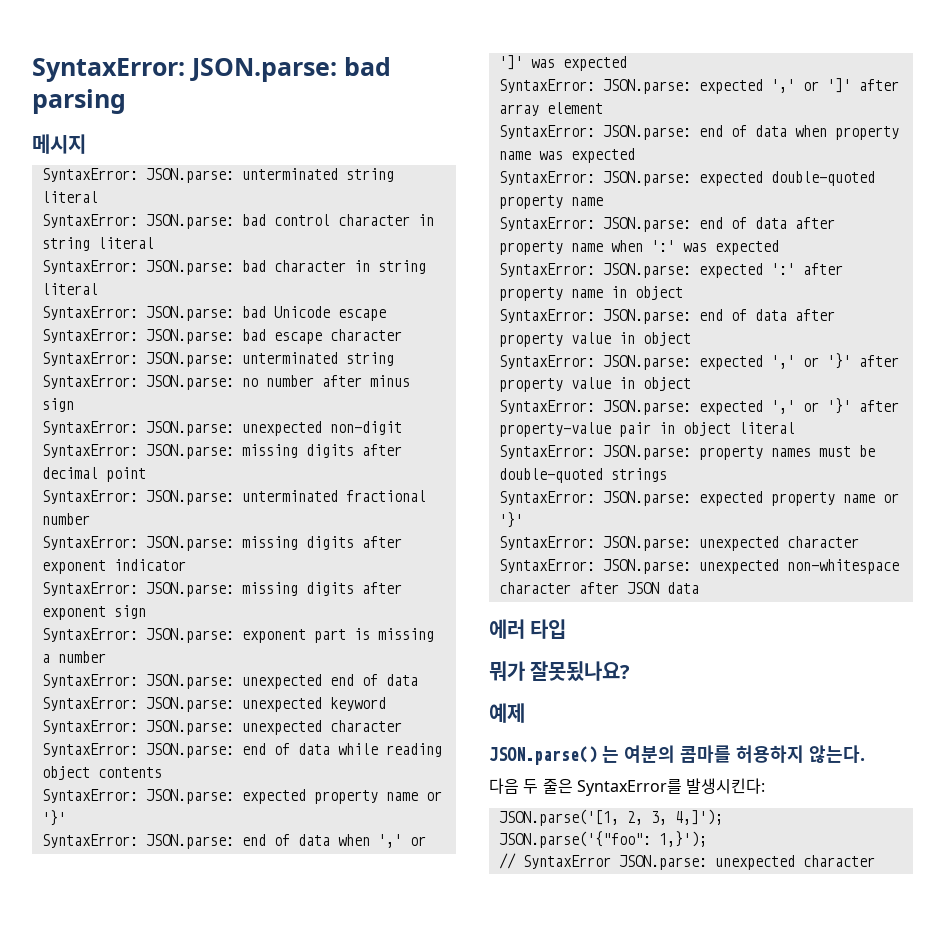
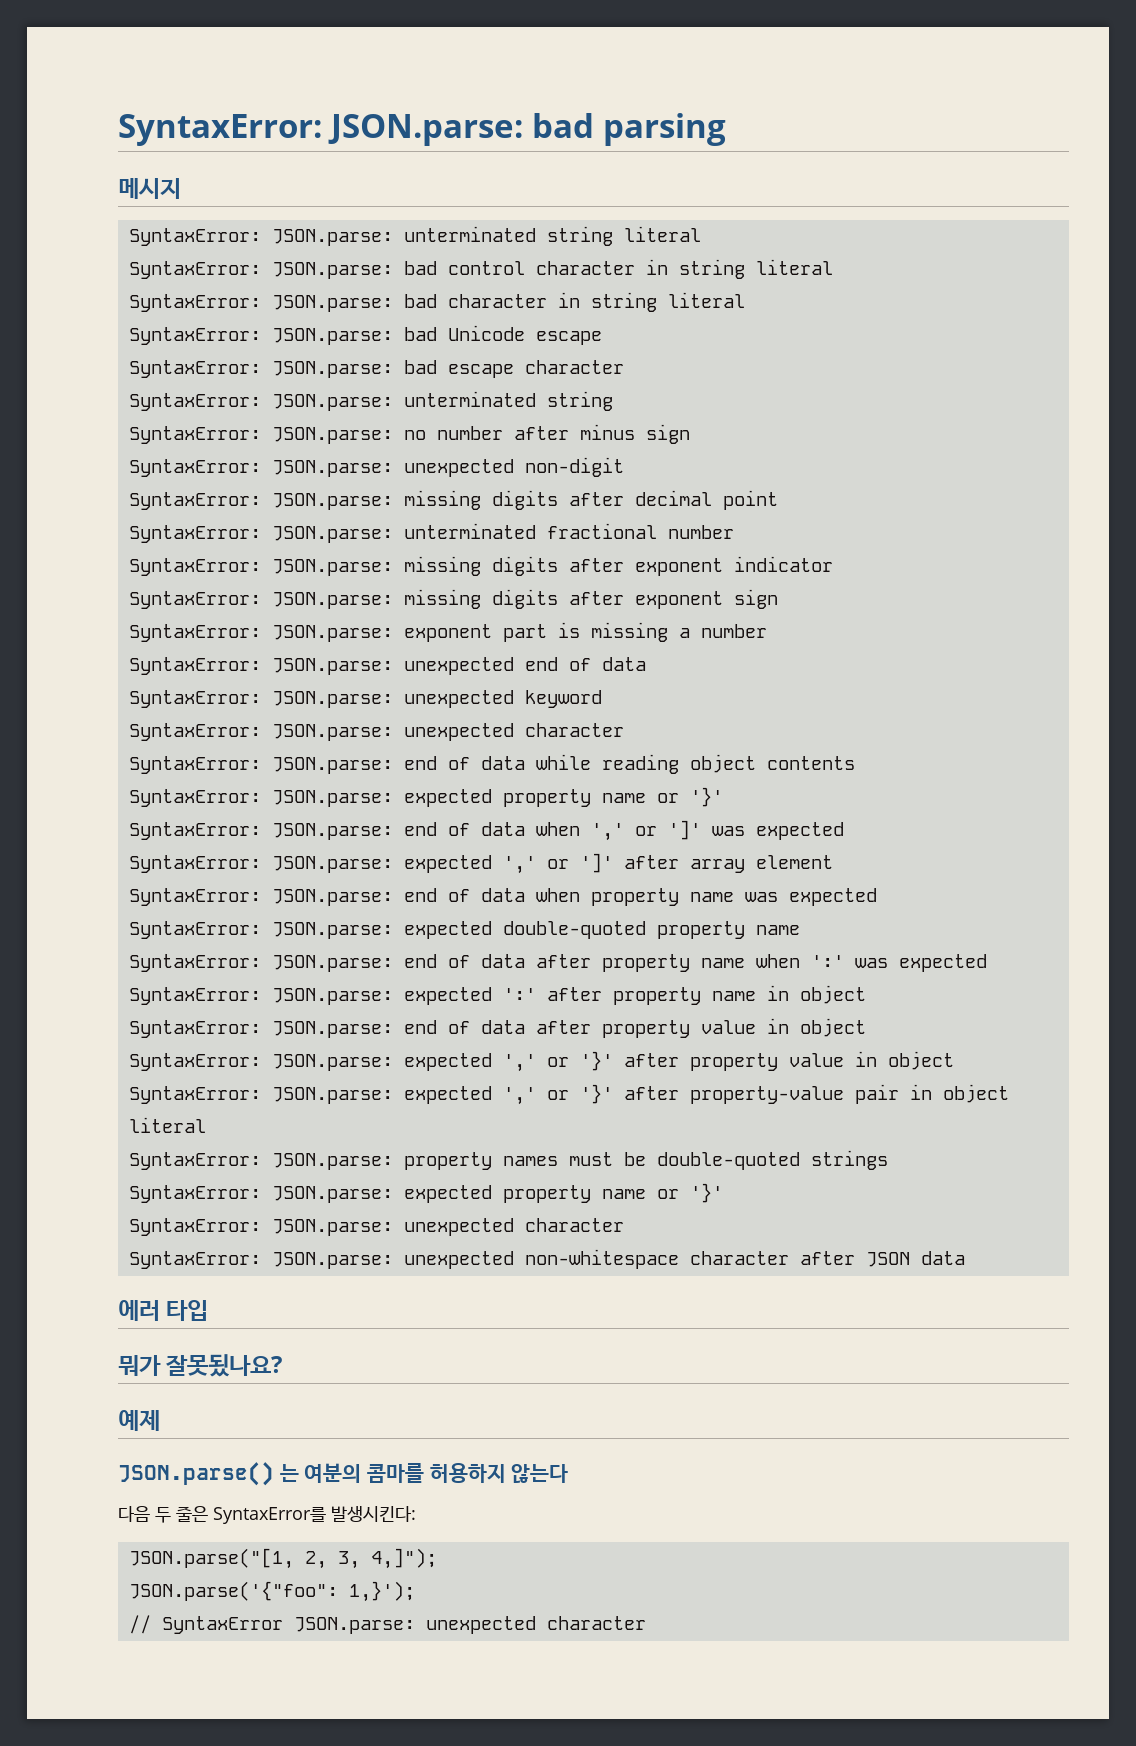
- JSON.parse() 는 여분의 콤마를 허용하지 않는다.
+ JSON.parse() 는 여분의 콤마를 허용하지 않는다
- JSON.parse('[1, 2, 3, 4,]');
+ JSON.parse("[1, 2, 3, 4,]");

